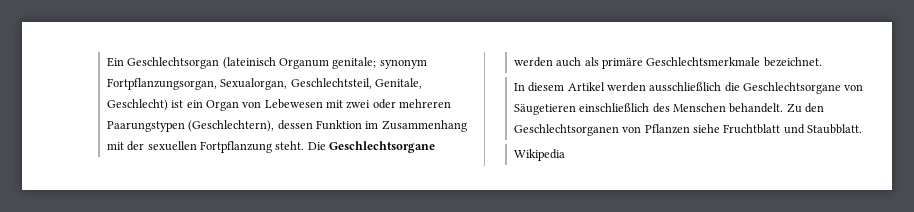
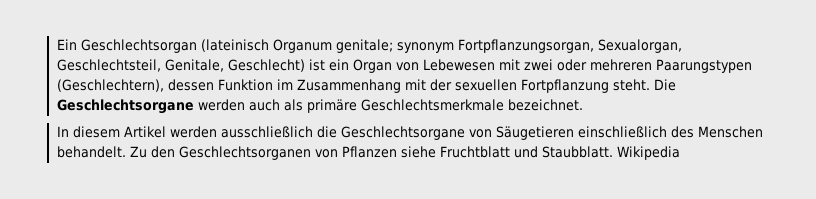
- Zu den Geschlechtsorganen von Pflanzen siehe Fruchtblatt und Staubblatt.
- Wikipedia
+ Zu den Geschlechtsorganen von Pflanzen siehe Fruchtblatt und Staubblatt. Wikipedia

